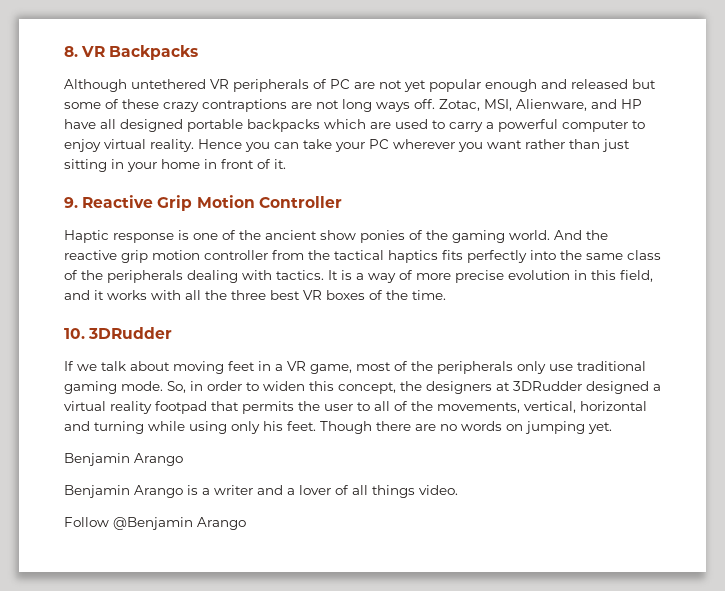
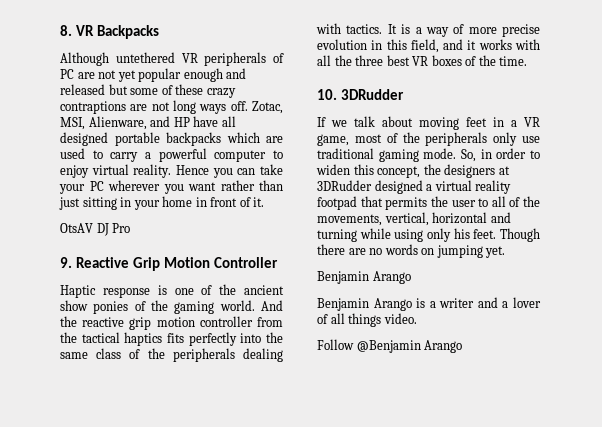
+ OtsAV DJ Pro

